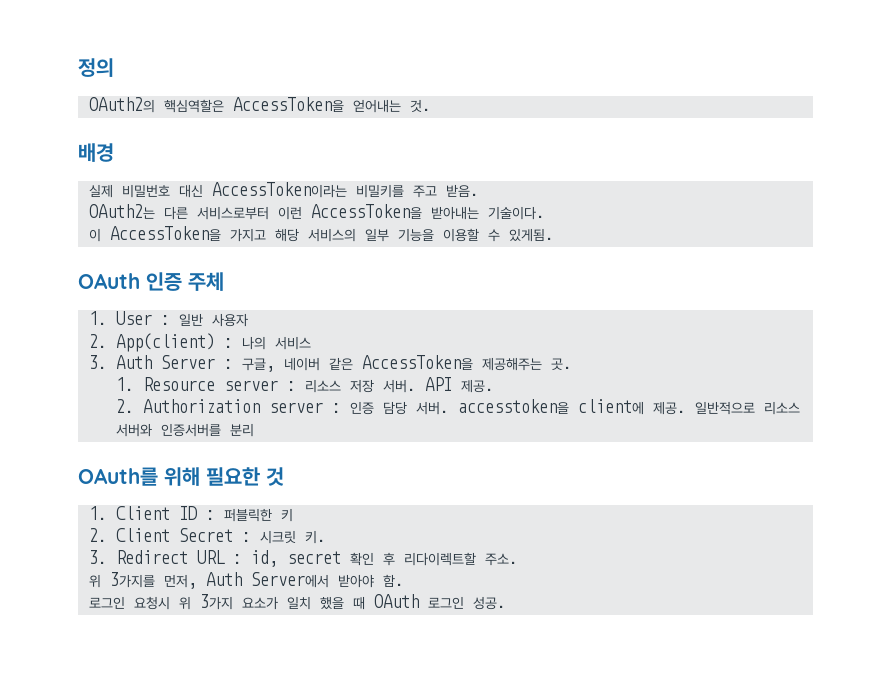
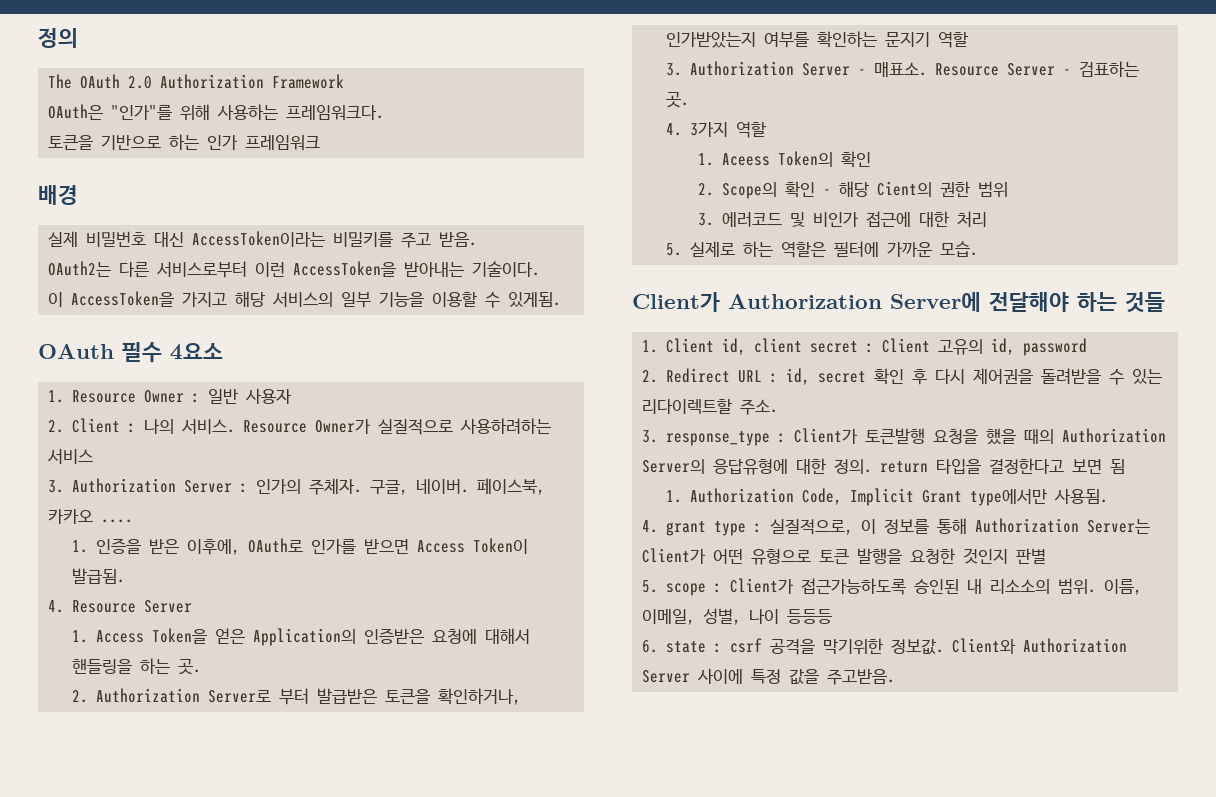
- OAuth2의 핵심역할은 AccessToken을 얻어내는 것.
+ The OAuth 2.0 Authorization Framework
+ OAuth은 "인가"를 위해 사용하는 프레임워크다.
+ 토큰을 기반으로 하는 인가 프레임워크
- OAuth 인증 주체
- 1. User : 일반 사용자
+ OAuth 필수 4요소
+ 1. Resource Owner : 일반 사용자
- 2. App(client) : 나의 서비스
+ 2. Client : 나의 서비스. Resource Owner가 실질적으로 사용하려하는 서비스
- 3. Auth Server : 구글, 네이버 같은 AccessToken을 제공해주는 곳.
- 1. Resource server : 리소스 저장 서버. API 제공.
- 2. Authorization server : 인증 담당 서버. accesstoken을 client에 제공. 일반적으로 리소스 서버와 인증서버를 분리
- OAuth를 위해 필요한 것
- 1. Client ID : 퍼블릭한 키
- 2. Client Secret : 시크릿 키.
- 3. Redirect URL : id, secret 확인 후 리다이렉트할 주소.
- 위 3가지를 먼저, Auth Server에서 받아야 함.
- 로그인 요청시 위 3가지 요소가 일치 했을 때 OAuth 로그인 성공.
+ 3. Authorization Server : 인가의 주체자. 구글, 네이버. 페이스북, 카카오 ....
+ 1. 인증을 받은 이후에, OAuth로 인가를 받으면 Access Token이 발급됨.
+ 4. Resource Server
+ 1. Access Token을 얻은 Application의 인증받은 요청에 대해서 핸들링을 하는 곳.
+ 2. Authorization Server로 부터 발급받은 토큰을 확인하거나, 인가받았는지 여부를 확인하는 문지기 역할
+ 3. Authorization Server - 매표소. Resource Server - 검표하는 곳.
+ 4. 3가지 역할
+ 1. Aceess Token의 확인
+ 2. Scope의 확인 - 해당 Cient의 권한 범위
+ 3. 에러코드 및 비인가 접근에 대한 처리
+ 5. 실제로 하는 역할은 필터에 가까운 모습.
+ Client가 Authorization Server에 전달해야 하는 것들
+ 1. Client id, client secret : Client 고유의 id, password
+ 2. Redirect URL : id, secret 확인 후 다시 제어권을 돌려받을 수 있는 리다이렉트할 주소.
+ 3. response_type : Client가 토큰발행 요청을 했을 때의 Authorization Server의 응답유형에 대한 정의. return 타입을 결정한다고 보면 됨
+ 1. Authorization Code, Implicit Grant type에서만 사용됨.
+ 4. grant type : 실질적으로, 이 정보를 통해 Authorization Server는 Client가 어떤 유형으로 토큰 발행을 요청한 것인지 판별
+ 5. scope : Client가 접근가능하도록 승인된 내 리소소의 범위. 이름, 이메일, 성별, 나이 등등등
+ 6. state : csrf 공격을 막기위한 정보값. Client와 Authorization Server 사이에 특정 값을 주고받음.

